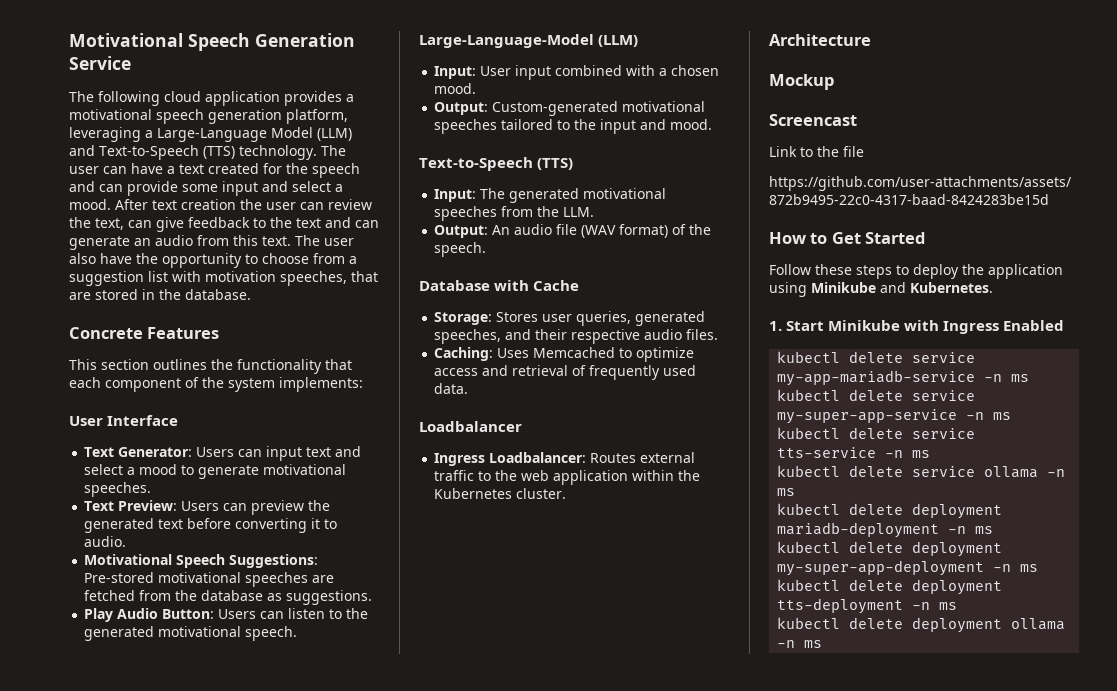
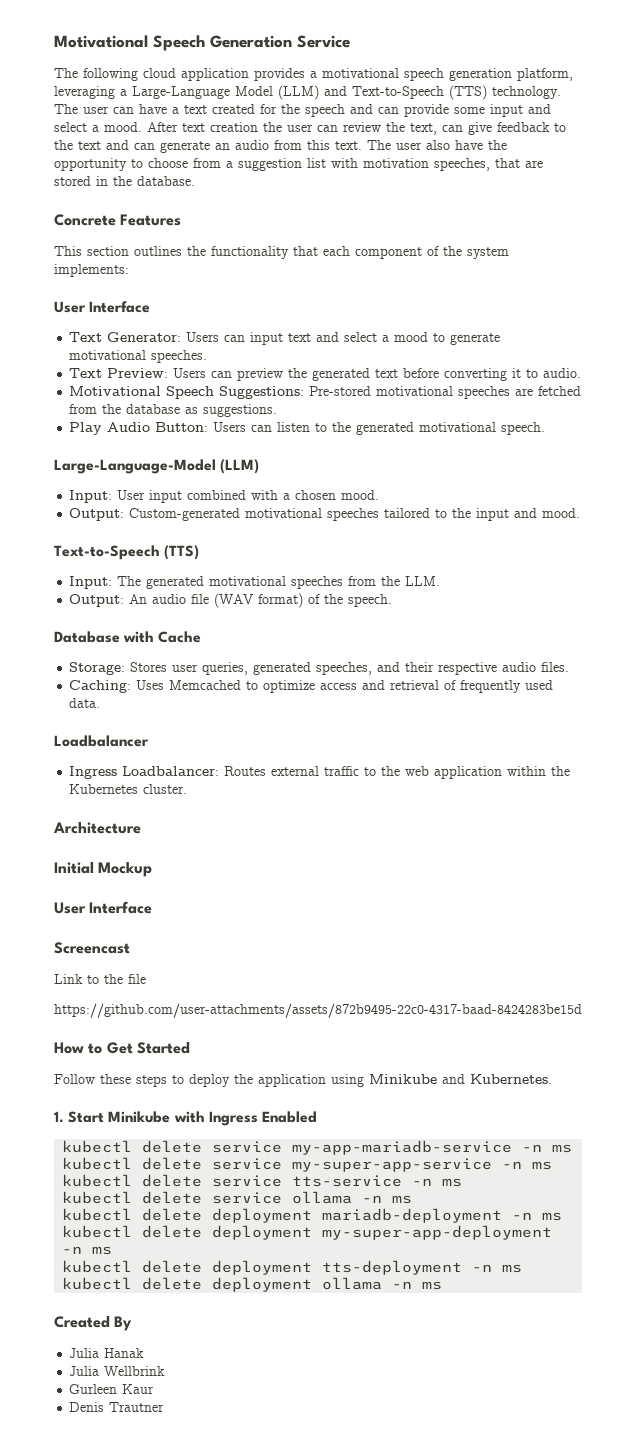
- Mockup
+ Initial Mockup
+ User Interface
+ Created By
+ Julia Hanak
+ Julia Wellbrink
+ Gurleen Kaur
+ Denis Trautner

